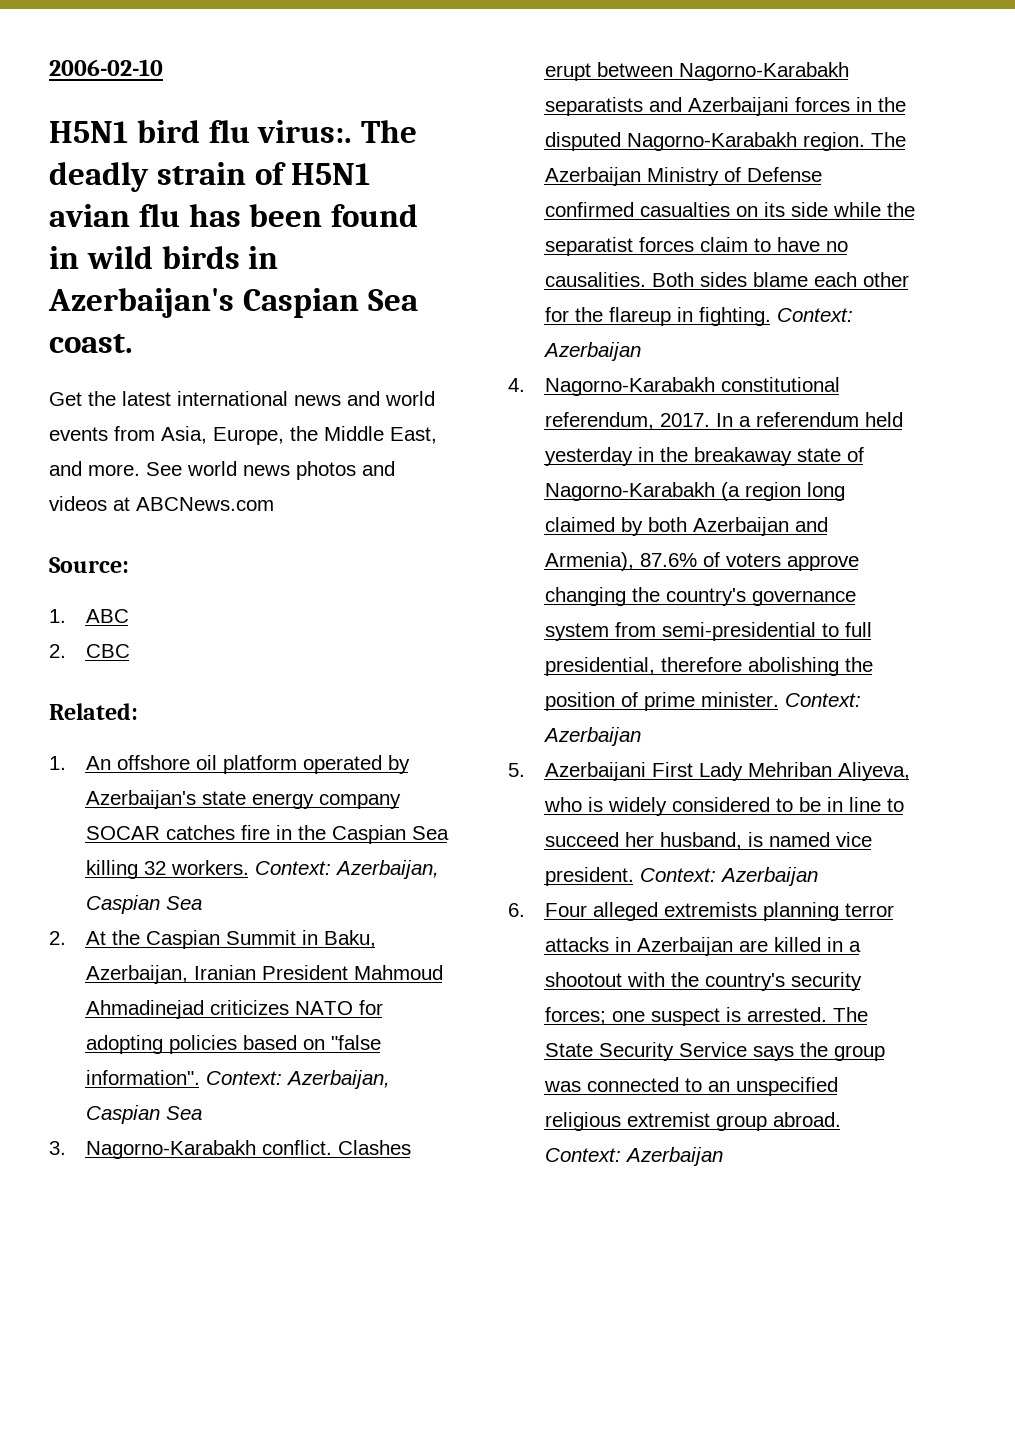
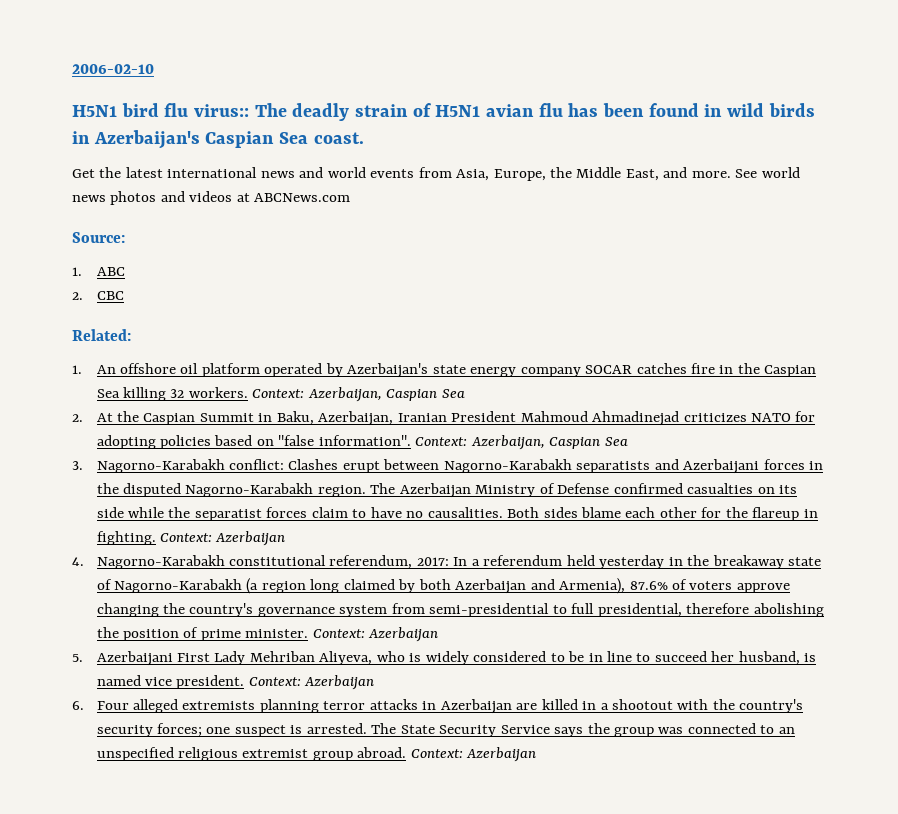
- H5N1 bird flu virus:. The deadly strain of H5N1 avian flu has been found in wild birds in Azerbaijan's Caspian Sea coast.
+ H5N1 bird flu virus:: The deadly strain of H5N1 avian flu has been found in wild birds in Azerbaijan's Caspian Sea coast.
- 3. Nagorno-Karabakh conflict. Clashes erupt between Nagorno-Karabakh separatists and Azerbaijani forces in the disputed Nagorno-Karabakh region.
+ 3. Nagorno-Karabakh conflict: Clashes erupt between Nagorno-Karabakh separatists and Azerbaijani forces in the disputed Nagorno-Karabakh region.
- 4. Nagorno-Karabakh constitutional referendum, 2017. In a referendum held yesterday in the breakaway state of Nagorno-Karabakh (a region long claimed by both Azerbaijan and Armenia), 87.6% of voters approve changing the country's governance system from semi-presidential to full presidential, therefore abolishing the position of prime minister.
+ 4. Nagorno-Karabakh constitutional referendum, 2017: In a referendum held yesterday in the breakaway state of Nagorno-Karabakh (a region long claimed by both Azerbaijan and Armenia), 87.6% of voters approve changing the country's governance system from semi-presidential to full presidential, therefore abolishing the position of prime minister.

